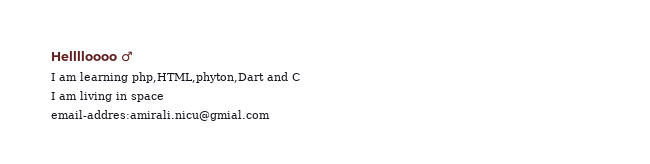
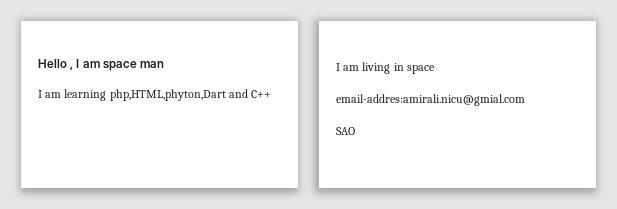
- Helllloooo ♂
+ Hello , I am space man
- I am learning php,HTML,phyton,Dart and C
+ I am learning php,HTML,phyton,Dart and C++
+ SAO

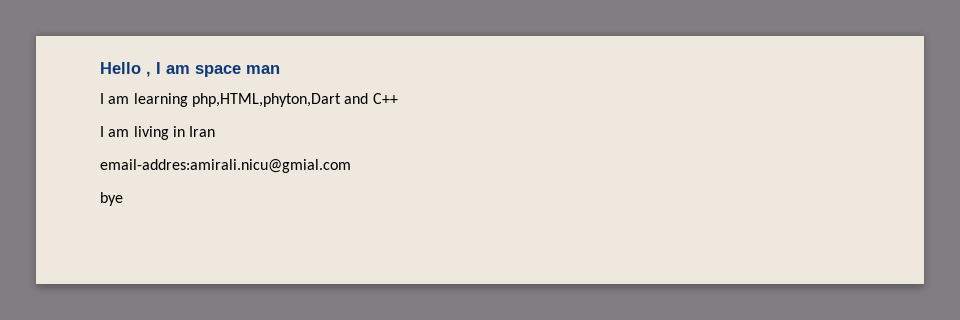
- I am living in space
+ I am living in Iran
- SAO
+ bye

